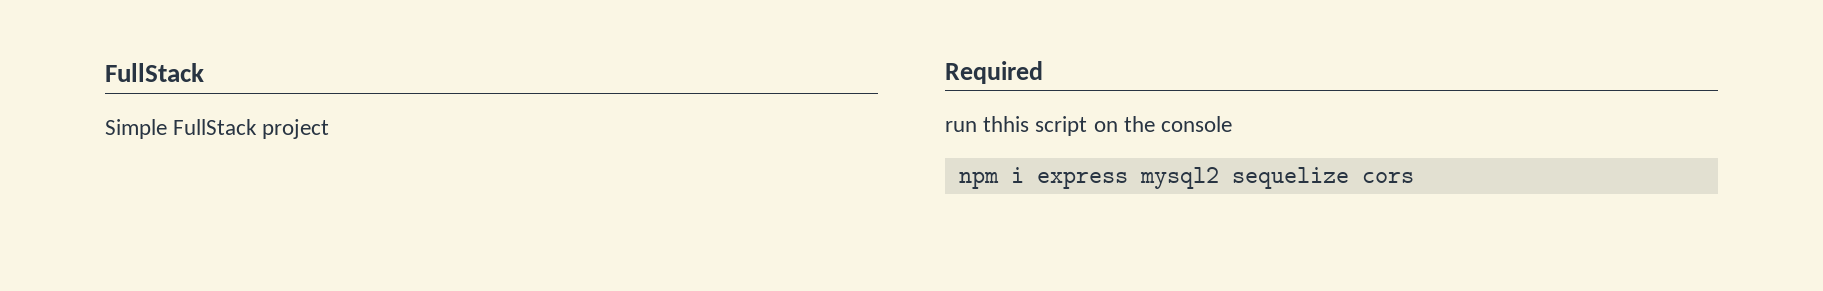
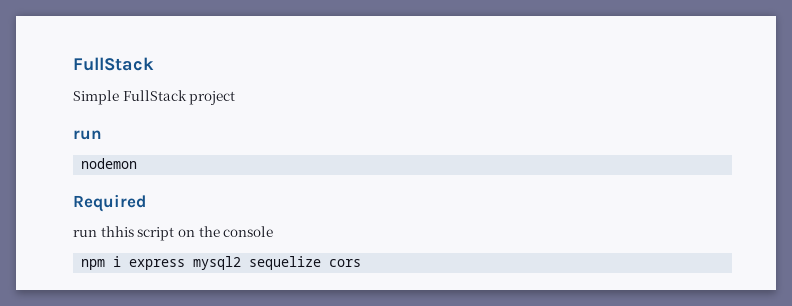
  Simple FullStack project
+ run
+ nodemon

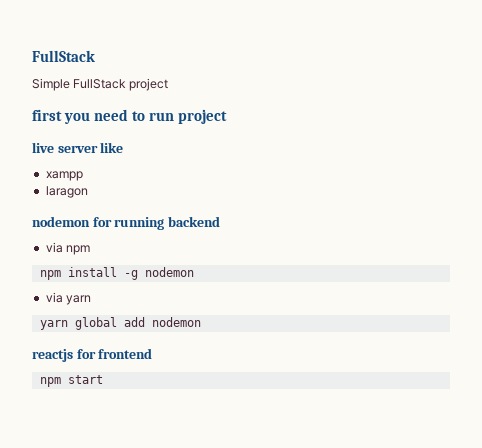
  Simple FullStack project
- run
- nodemon
- Required
- run thhis script on the console
- npm i express mysql2 sequelize cors
+ first you need to run project
+ live server like
+ xampp
+ laragon
+ nodemon for running backend
+ via npm
+ npm install -g nodemon
+ via yarn
+ yarn global add nodemon
+ reactjs for frontend
+ npm start

